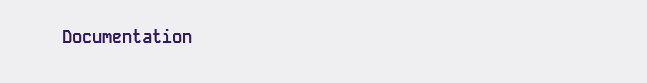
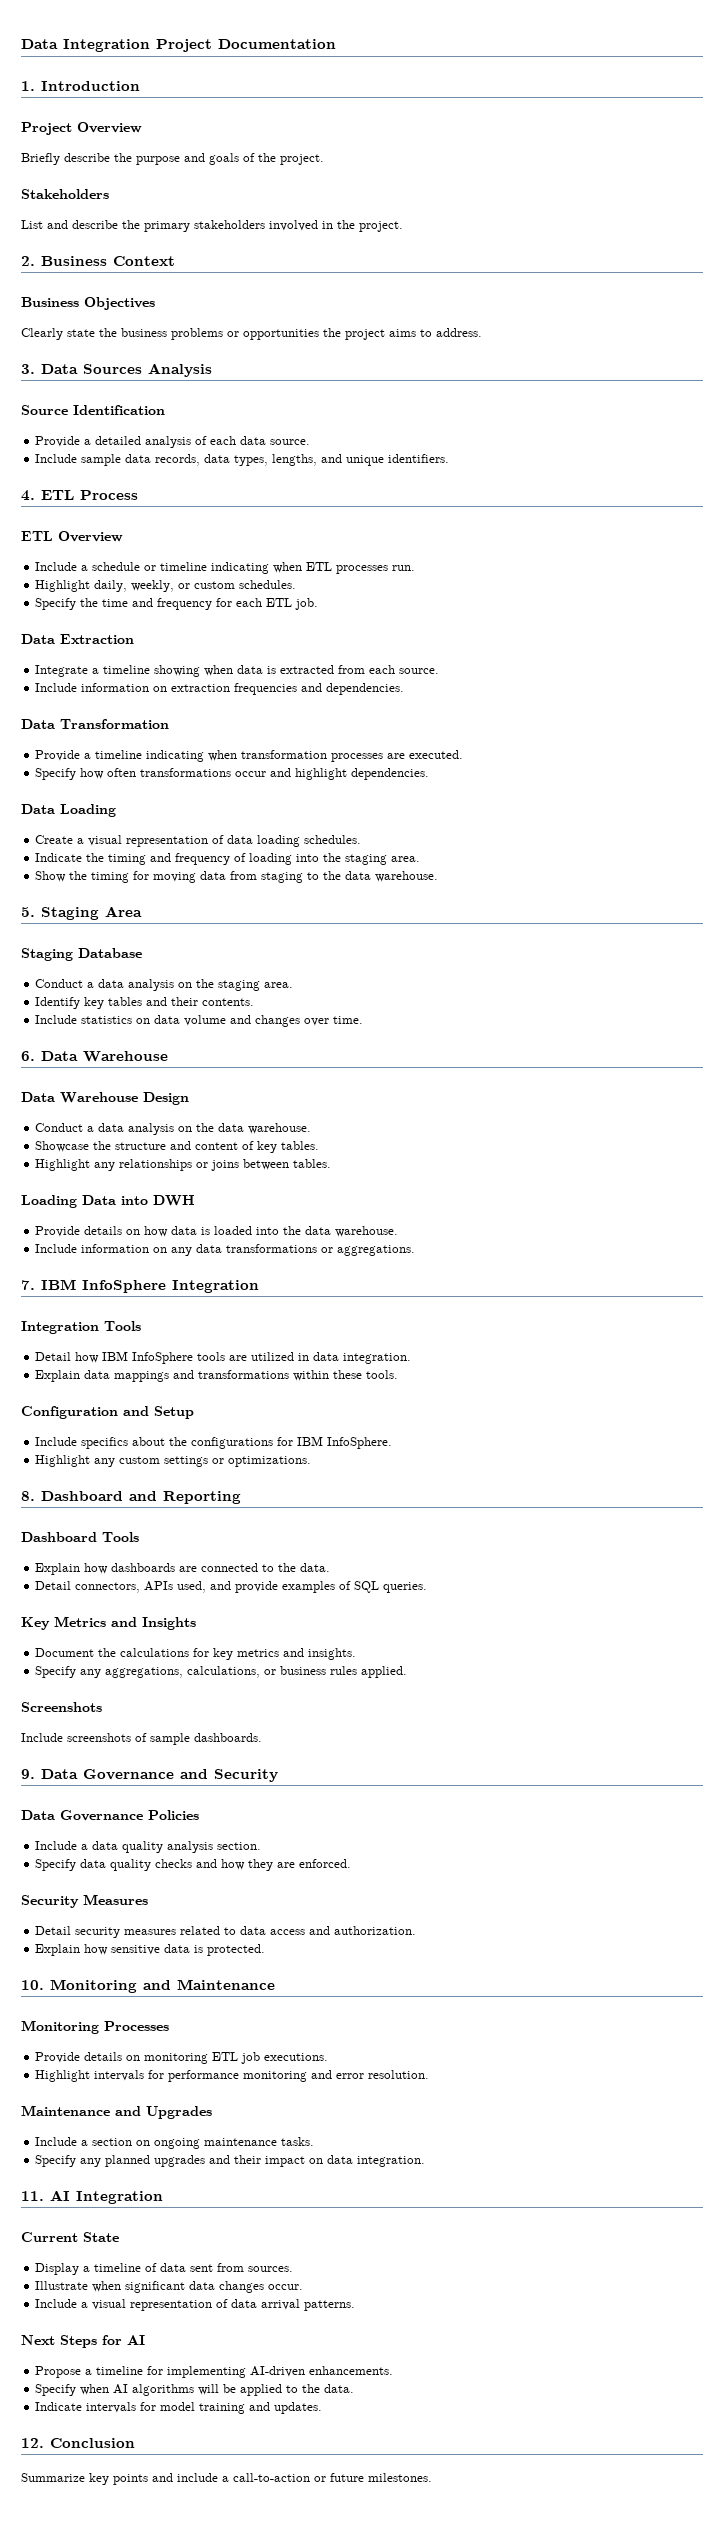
- Documentation
+ Data Integration Project Documentation
+ 1. Introduction
+ Project Overview
+ Briefly describe the purpose and goals of the project.
+ Stakeholders
+ List and describe the primary stakeholders involved in the project.
+ 2. Business Context
+ Business Objectives
+ Clearly state the business problems or opportunities the project aims to address.
+ 3. Data Sources Analysis
+ Source Identification
+ Provide a detailed analysis of each data source.
+ Include sample data records, data types, lengths, and unique identifiers.
+ 4. ETL Process
+ ETL Overview
+ Include a schedule or timeline indicating when ETL processes run.
+ Highlight daily, weekly, or custom schedules.
+ Specify the time and frequency for each ETL job.
+ Data Extraction
+ Integrate a timeline showing when data is extracted from each source.
+ Include information on extraction frequencies and dependencies.
+ Data Transformation
+ Provide a timeline indicating when transformation processes are executed.
+ Specify how often transformations occur and highlight dependencies.
+ Data Loading
+ Create a visual representation of data loading schedules.
+ Indicate the timing and frequency of loading into the staging area.
+ Show the timing for moving data from staging to the data warehouse.
+ 5. Staging Area
+ Staging Database
+ Conduct a data analysis on the staging area.
+ Identify key tables and their contents.
+ Include statistics on data volume and changes over time.
+ 6. Data Warehouse
+ Data Warehouse Design
+ Conduct a data analysis on the data warehouse.
+ Showcase the structure and content of key tables.
+ Highlight any relationships or joins between tables.
+ Loading Data into DWH
+ Provide details on how data is loaded into the data warehouse.
+ Include information on any data transformations or aggregations.
+ 7. IBM InfoSphere Integration
+ Integration Tools
+ Detail how IBM InfoSphere tools are utilized in data integration.
+ Explain data mappings and transformations within these tools.
+ Configuration and Setup
+ Include specifics about the configurations for IBM InfoSphere.
+ Highlight any custom settings or optimizations.
+ 8. Dashboard and Reporting
+ Dashboard Tools
+ Explain how dashboards are connected to the data.
+ Detail connectors, APIs used, and provide examples of SQL queries.
+ Key Metrics and Insights
+ Document the calculations for key metrics and insights.
+ Specify any aggregations, calculations, or business rules applied.
+ Screenshots
+ Include screenshots of sample dashboards.
+ 9. Data Governance and Security
+ Data Governance Policies
+ Include a data quality analysis section.
+ Specify data quality checks and how they are enforced.
+ Security Measures
+ Detail security measures related to data access and authorization.
+ Explain how sensitive data is protected.
+ 10. Monitoring and Maintenance
+ Monitoring Processes
+ Provide details on monitoring ETL job executions.
+ Highlight intervals for performance monitoring and error resolution.
+ Maintenance and Upgrades
+ Include a section on ongoing maintenance tasks.
+ Specify any planned upgrades and their impact on data integration.
+ 11. AI Integration
+ Current State
+ Display a timeline of data sent from sources.
+ Illustrate when significant data changes occur.
+ Include a visual representation of data arrival patterns.
+ Next Steps for AI
+ Propose a timeline for implementing AI-driven enhancements.
+ Specify when AI algorithms will be applied to the data.
+ Indicate intervals for model training and updates.
+ 12. Conclusion
+ Summarize key points and include a call-to-action or future milestones.

